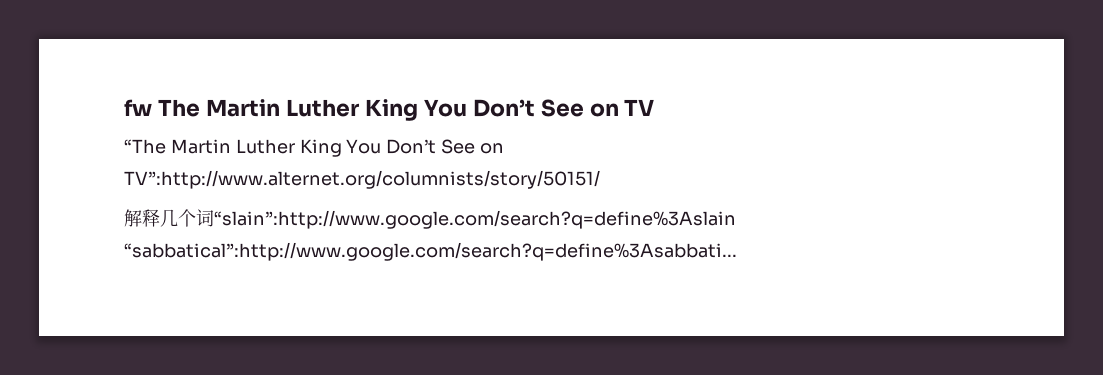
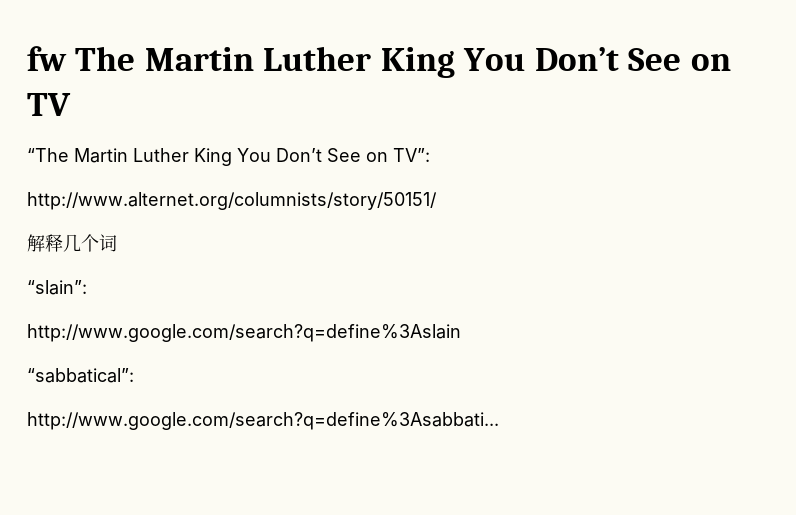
- “The Martin Luther King You Don’t See on TV”:http://www.alternet.org/columnists/story/50151/
+ “The Martin Luther King You Don’t See on TV”:
+ http://www.alternet.org/columnists/story/50151/
- 解释几个词“slain”:http://www.google.com/search?q=define%3Aslain “sabbatical”:http://www.google.com/search?q=define%3Asabbati...
+ 解释几个词
+ “slain”:
+ http://www.google.com/search?q=define%3Aslain
+ “sabbatical”:
+ http://www.google.com/search?q=define%3Asabbati...

